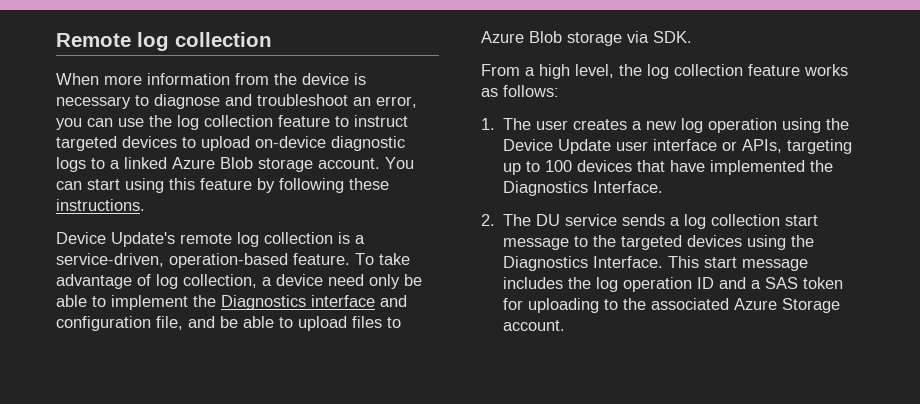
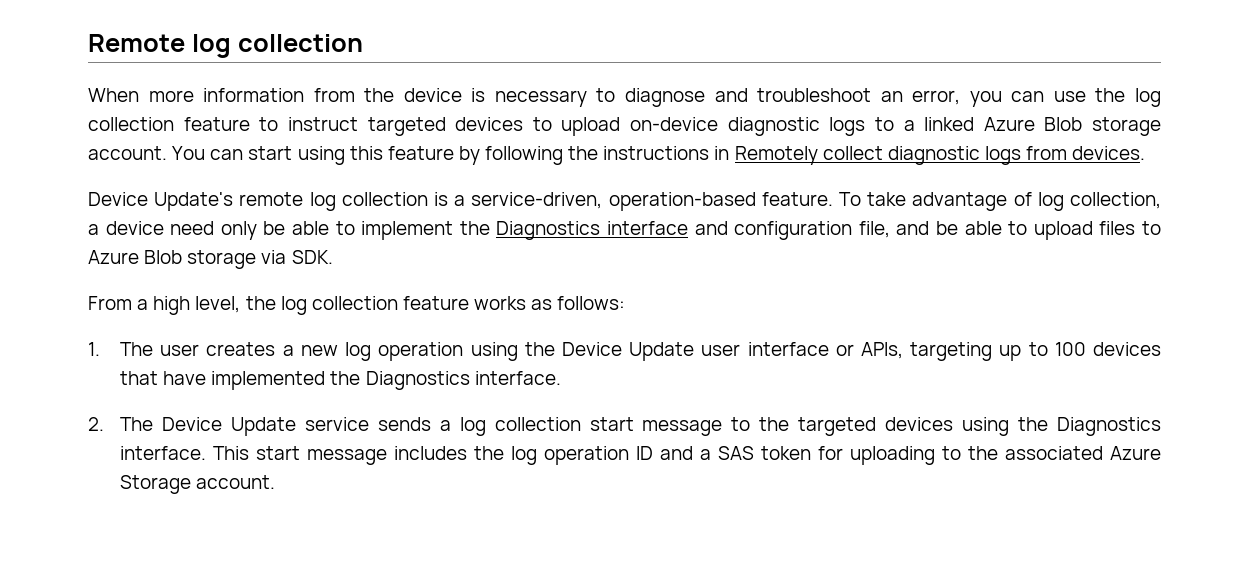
- You can start using this feature by following these instructions.
+ You can start using this feature by following the instructions in Remotely collect diagnostic logs from devices.
- 1. The user creates a new log operation using the Device Update user interface or APIs, targeting up to 100 devices that have implemented the Diagnostics Interface.
+ 1. The user creates a new log operation using the Device Update user interface or APIs, targeting up to 100 devices that have implemented the Diagnostics interface.
- 2. The DU service sends a log collection start message to the targeted devices using the Diagnostics Interface.
+ 2. The Device Update service sends a log collection start message to the targeted devices using the Diagnostics interface.

